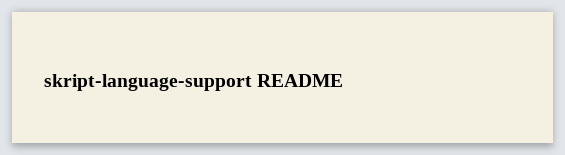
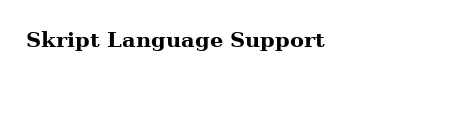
- skript-language-support README
+ Skript Language Support

